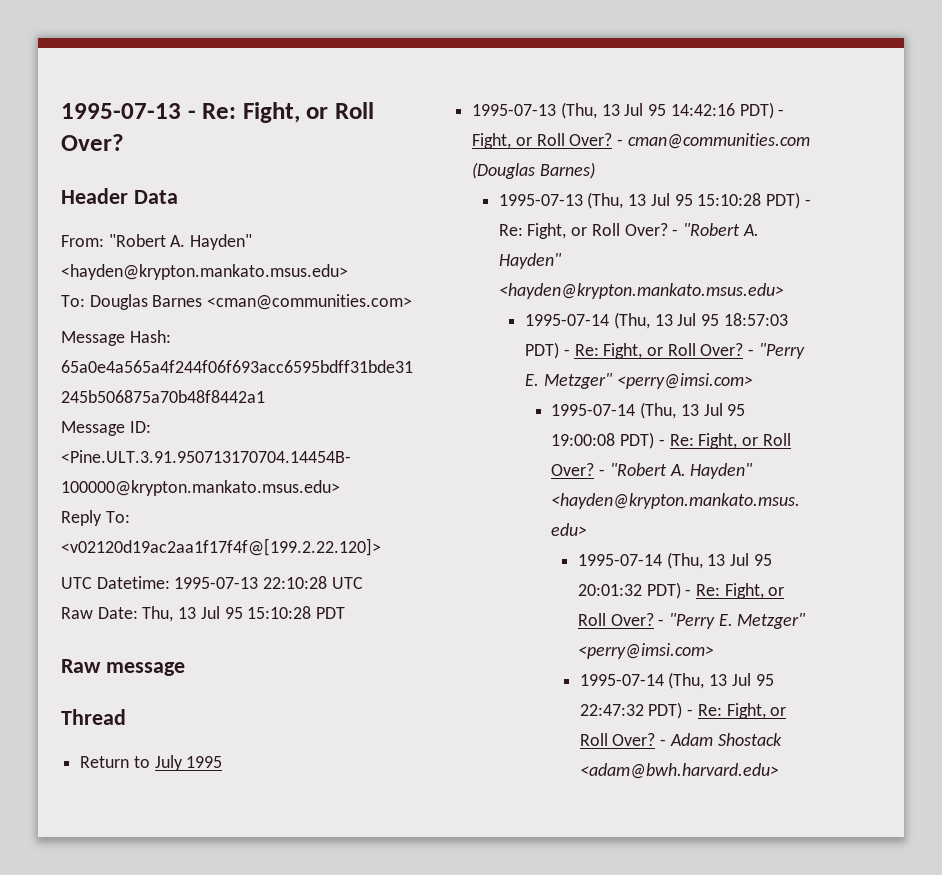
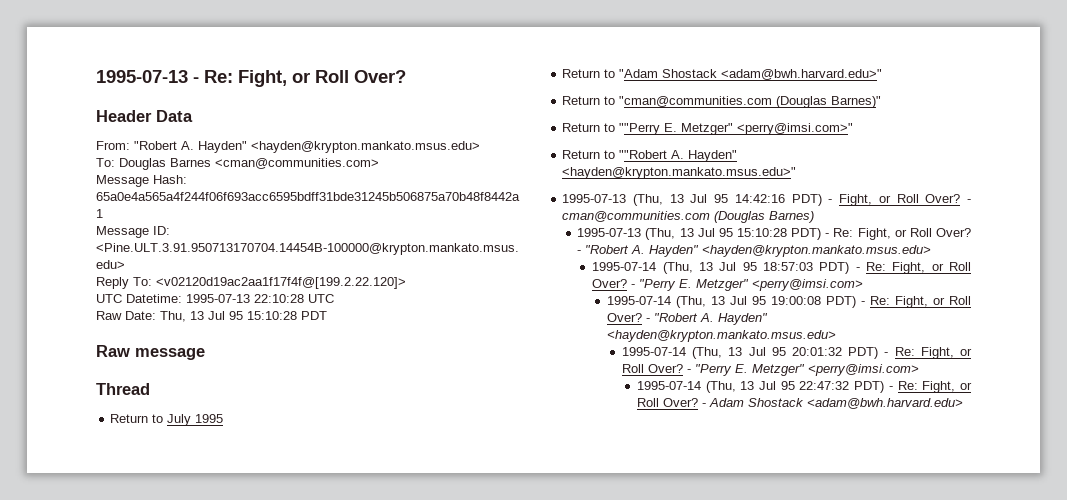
+ Return to "Adam Shostack <adam@bwh.harvard.edu>"
+ Return to "cman@communities.com (Douglas Barnes)"
+ Return to ""Perry E. Metzger" <perry@imsi.com>"
+ Return to ""Robert A. Hayden" <hayden@krypton.mankato.msus.edu>"

